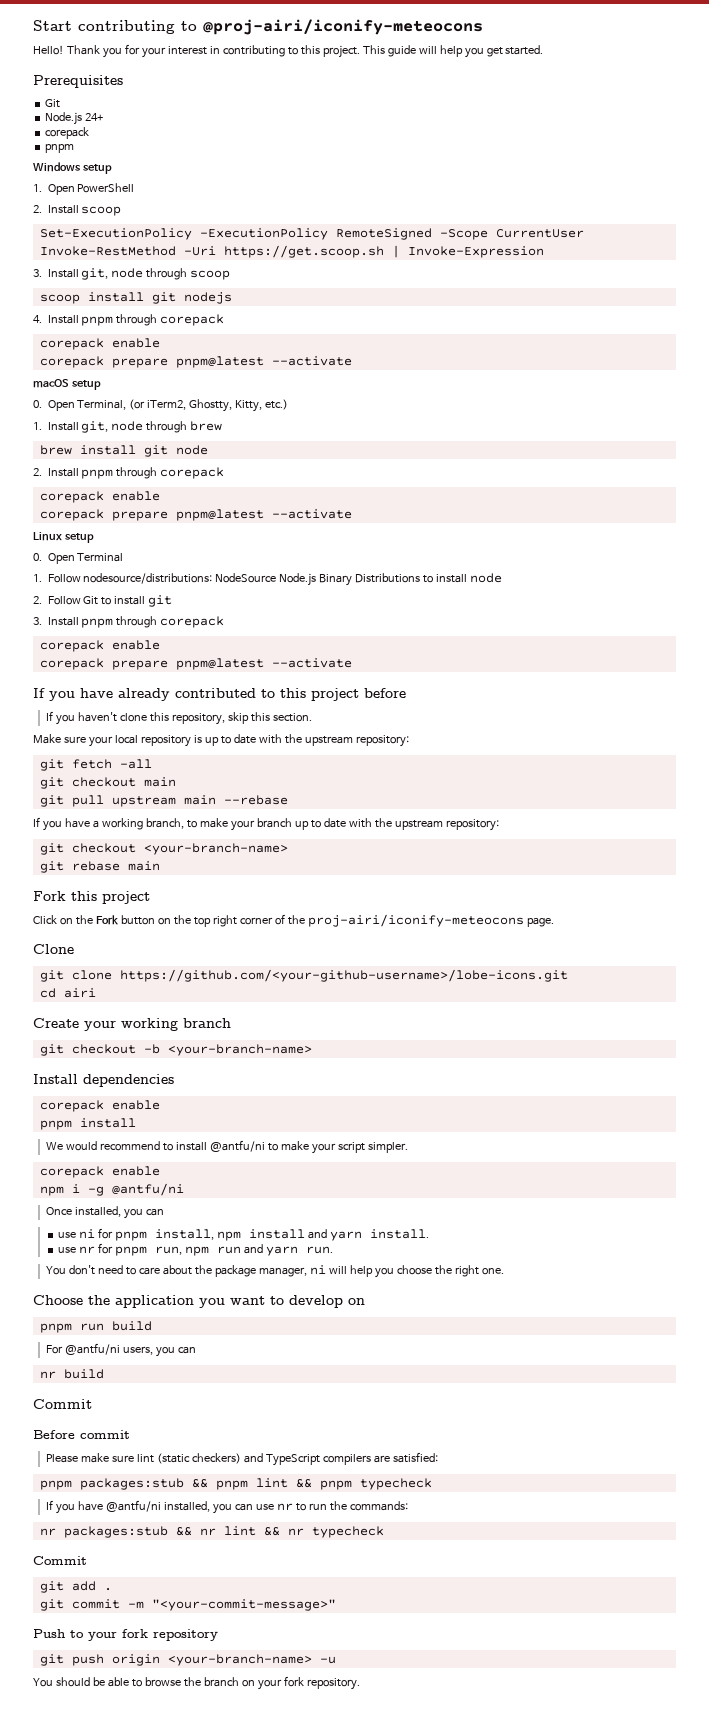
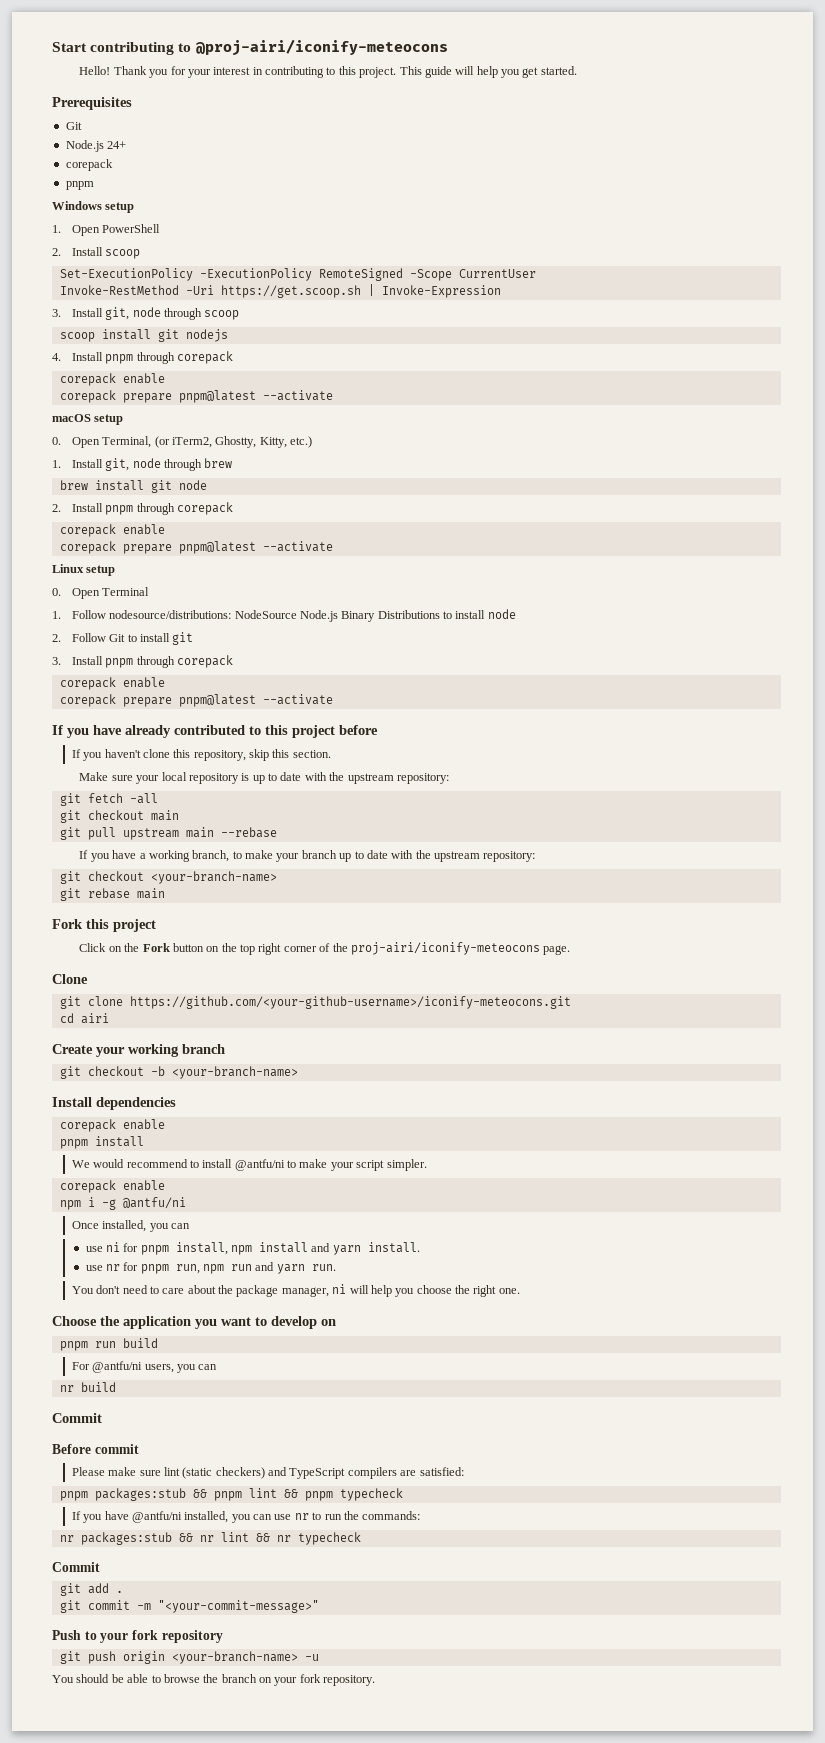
- git clone https://github.com/<your-github-username>/lobe-icons.git
+ git clone https://github.com/<your-github-username>/iconify-meteocons.git

